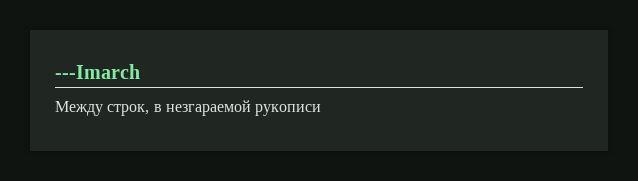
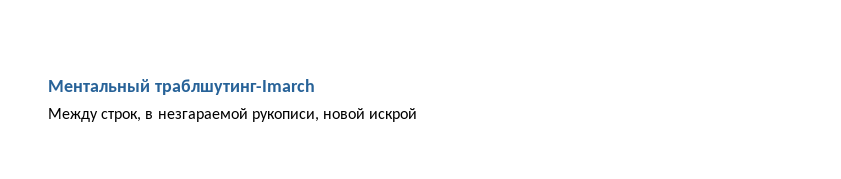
- ---Imarch
+ Ментальный траблшутинг-Imarch
- Между строк, в незгараемой рукописи
+ Между строк, в незгараемой рукописи, новой искрой

